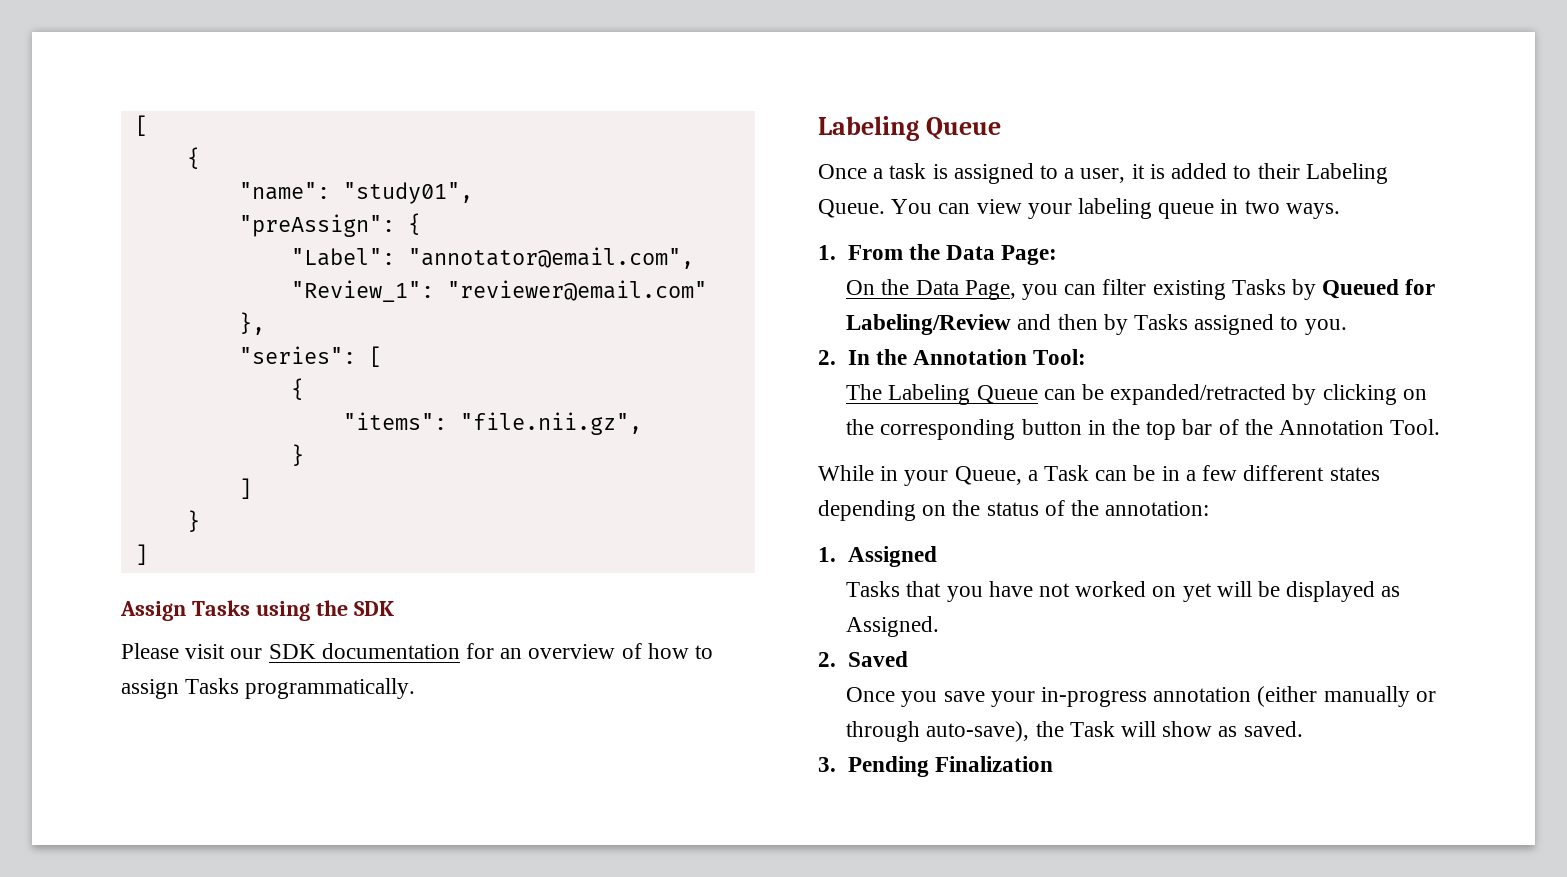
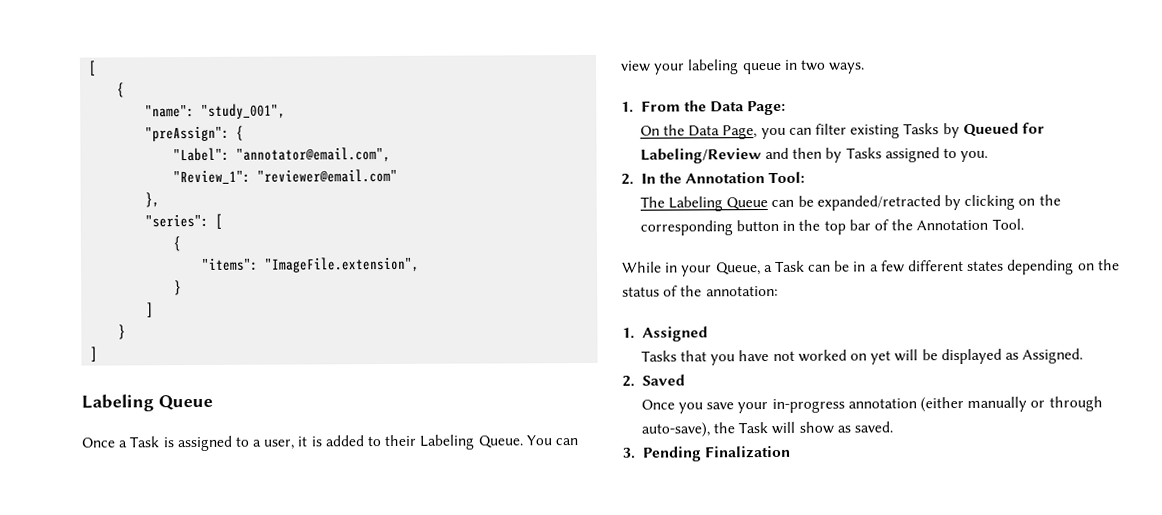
- "name": "study01",
+ "name": "study_001",
- "items": "file.nii.gz",
+ "items": "ImageFile.extension",
- Assign Tasks using the SDK
- Please visit our SDK documentation for an overview of how to assign Tasks programmatically.
- Once a task is assigned to a user, it is added to their Labeling Queue.
+ Once a Task is assigned to a user, it is added to their Labeling Queue.

